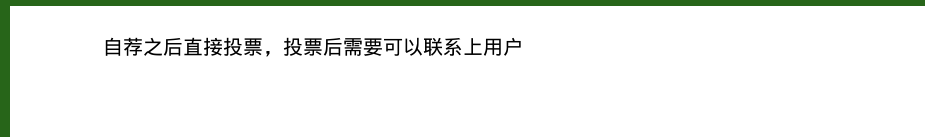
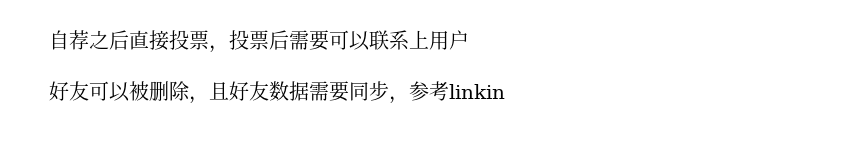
+ 好友可以被删除，且好友数据需要同步，参考linkin

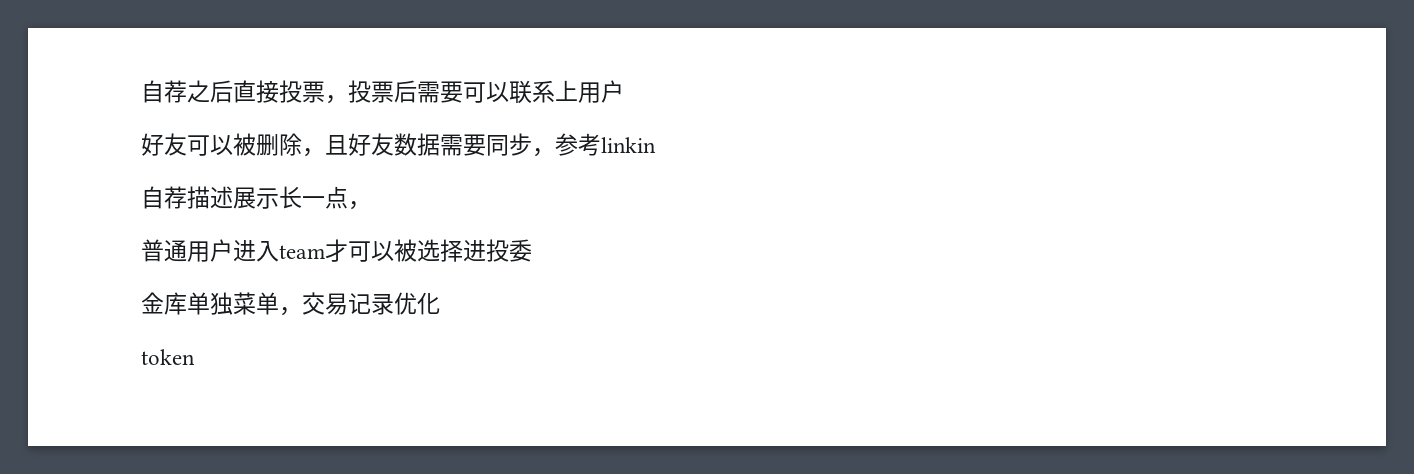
+ 自荐描述展示长一点，
+ 普通用户进入team才可以被选择进投委
+ 金库单独菜单，交易记录优化
+ token

